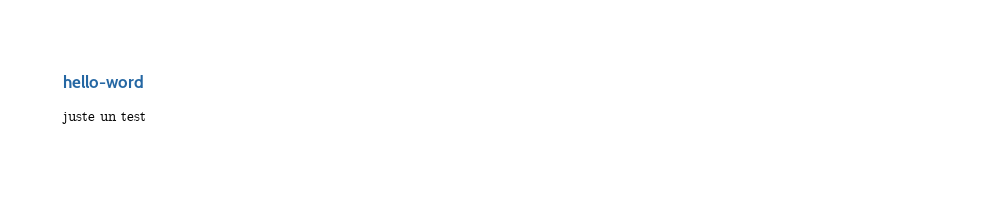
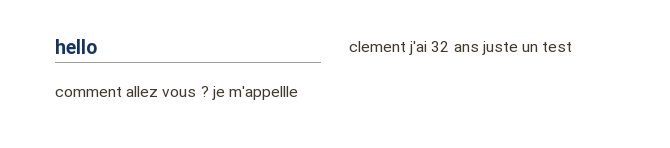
- hello-word
- juste un test
+ hello
+ comment allez vous ? je m'appellle clement j'ai 32 ans juste un test

